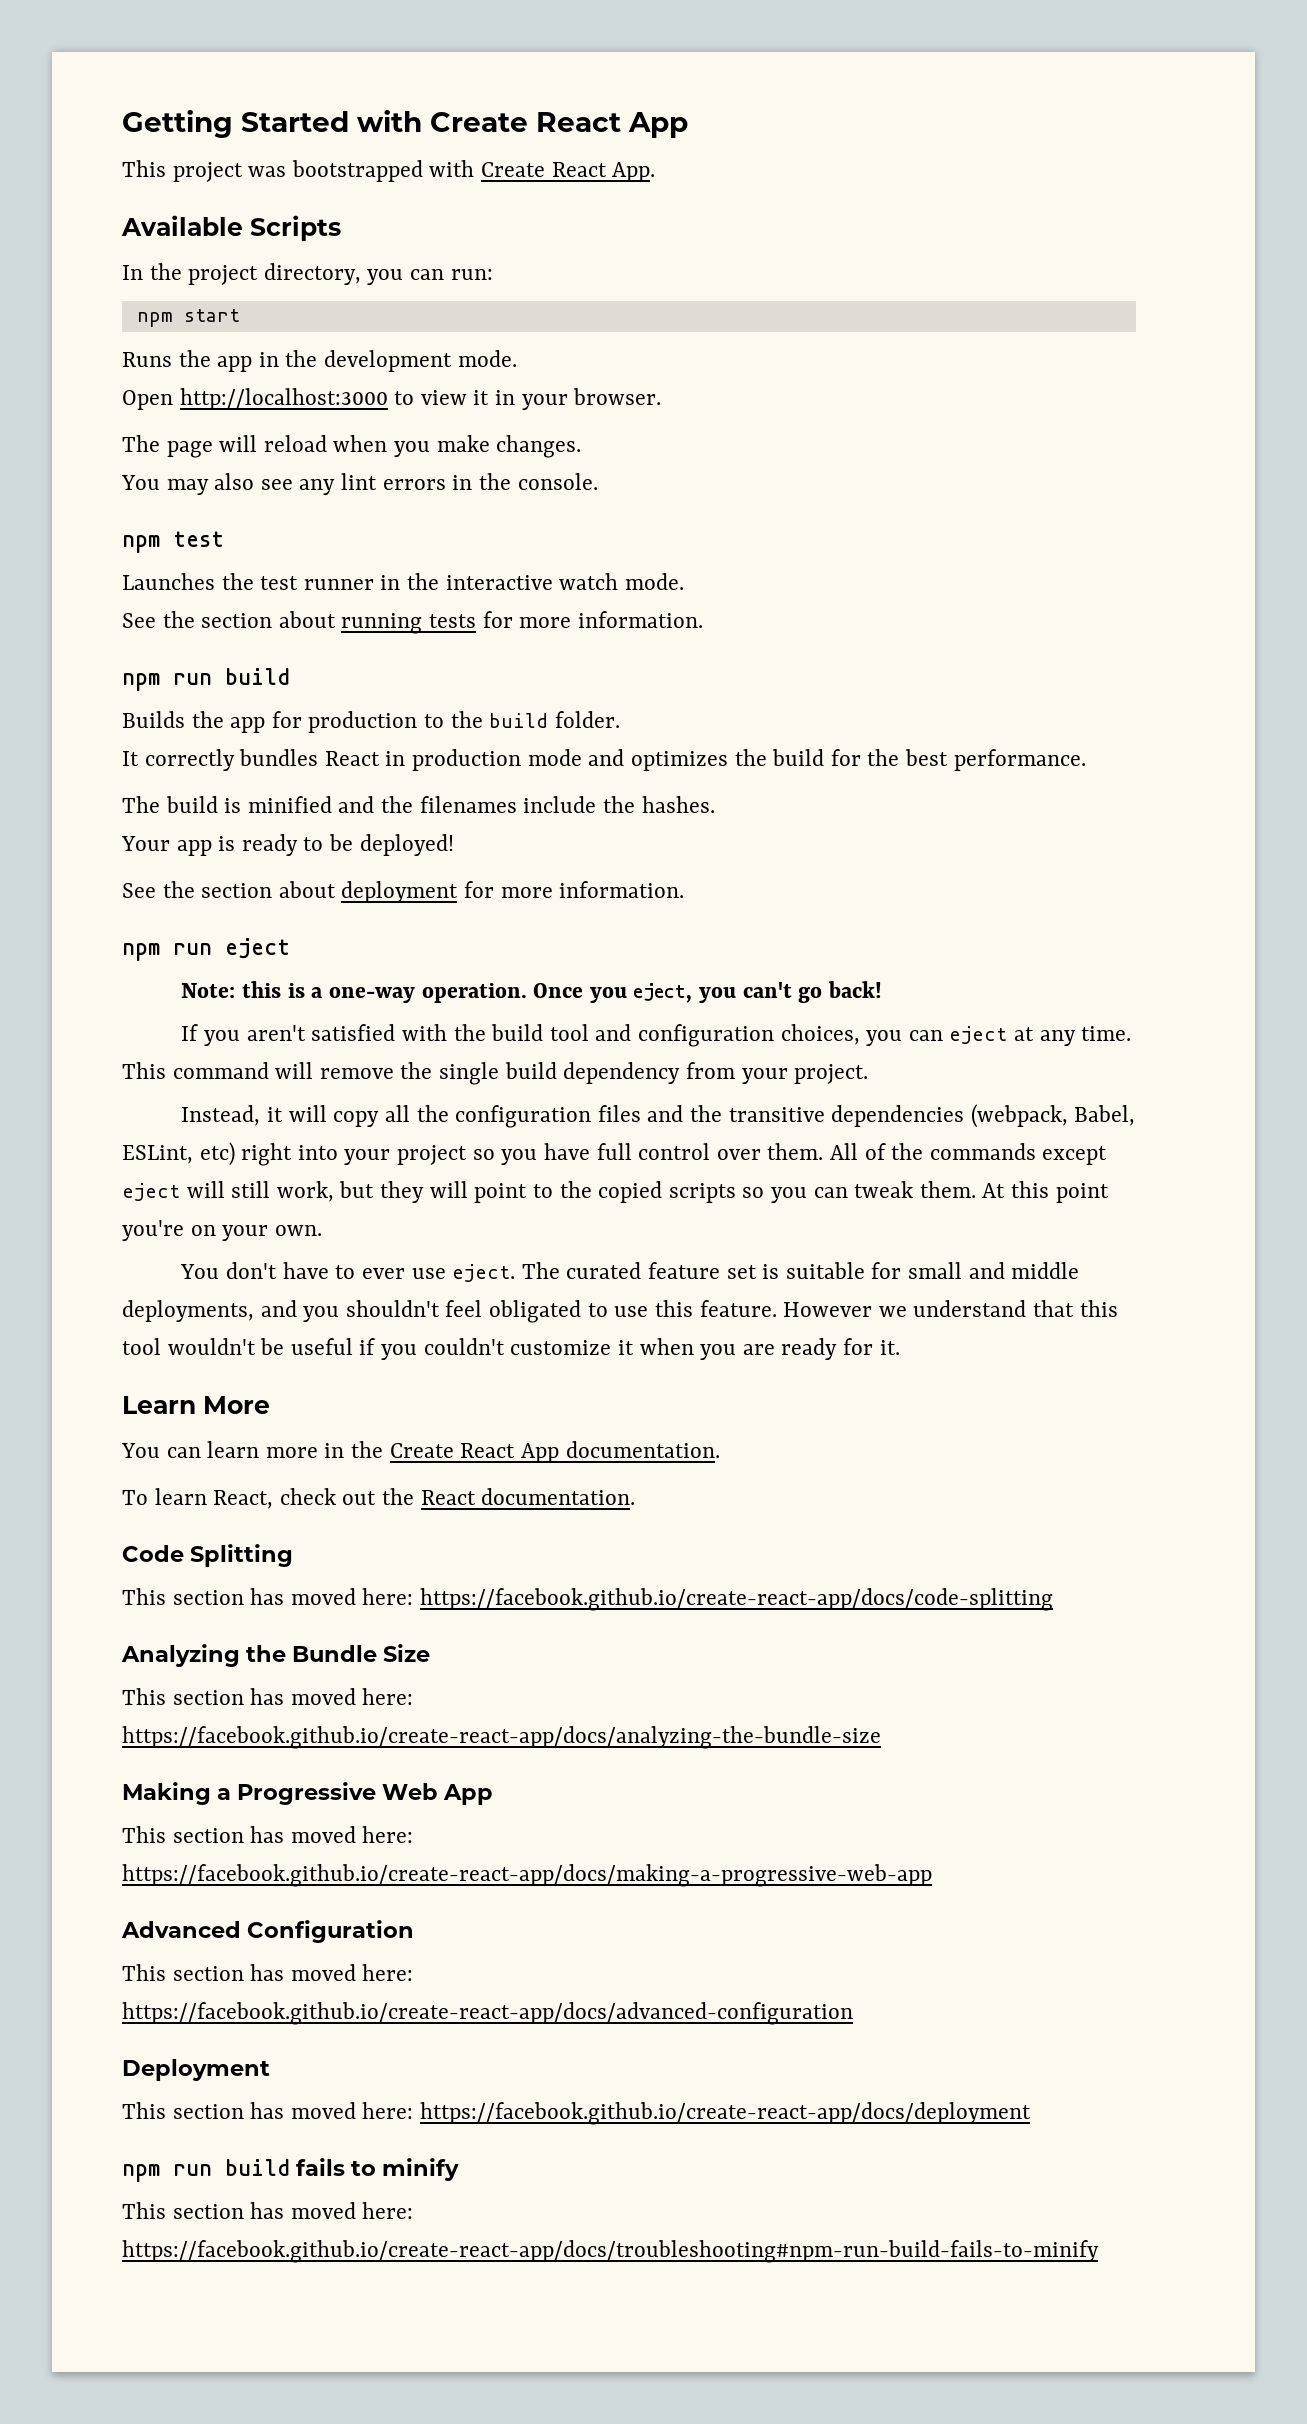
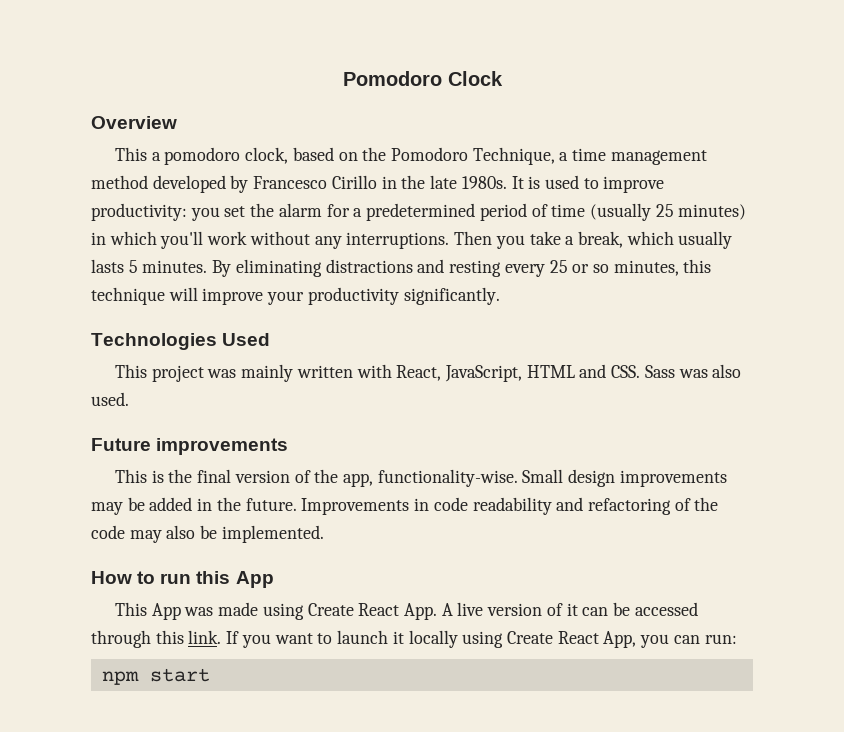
- Getting Started with Create React App
- This project was bootstrapped with Create React App.
- Available Scripts
- In the project directory, you can run:
+ Pomodoro Clock
+ Overview
+ This a pomodoro clock, based on the Pomodoro Technique, a time management method developed by Francesco Cirillo in the late 1980s. It is used to improve productivity: you set the alarm for a predetermined period of time (usually 25 minutes) in which you'll work without any interruptions. Then you take a break, which usually lasts 5 minutes. By eliminating distractions and resting every 25 or so minutes, this technique will improve your productivity significantly.
+ Technologies Used
+ This project was mainly written with React, JavaScript, HTML and CSS. Sass was also used.
+ Future improvements
+ This is the final version of the app, functionality-wise. Small design improvements may be added in the future. Improvements in code readability and refactoring of the code may also be implemented.
+ How to run this App
+ This App was made using Create React App. A live version of it can be accessed through this link. If you want to launch it locally using Create React App, you can run:
- Runs the app in the development mode.
- Open http://localhost:3000 to view it in your browser.
- The page will reload when you make changes.
- You may also see any lint errors in the console.
- npm test
- Launches the test runner in the interactive watch mode.
- See the section about running tests for more information.
- npm run build
- Builds the app for production to the build folder.
- It correctly bundles React in production mode and optimizes the build for the best performance.
- The build is minified and the filenames include the hashes.
- Your app is ready to be deployed!
- See the section about deployment for more information.
- npm run eject
- Note: this is a one-way operation. Once you eject, you can't go back!
- If you aren't satisfied with the build tool and configuration choices, you can eject at any time. This command will remove the single build dependency from your project.
- Instead, it will copy all the configuration files and the transitive dependencies (webpack, Babel, ESLint, etc) right into your project so you have full control over them. All of the commands except eject will still work, but they will point to the copied scripts so you can tweak them. At this point you're on your own.
- You don't have to ever use eject. The curated feature set is suitable for small and middle deployments, and you shouldn't feel obligated to use this feature. However we understand that this tool wouldn't be useful if you couldn't customize it when you are ready for it.
- Learn More
- You can learn more in the Create React App documentation.
- To learn React, check out the React documentation.
- Code Splitting
- This section has moved here: https://facebook.github.io/create-react-app/docs/code-splitting
- Analyzing the Bundle Size
- This section has moved here: https://facebook.github.io/create-react-app/docs/analyzing-the-bundle-size
- Making a Progressive Web App
- This section has moved here: https://facebook.github.io/create-react-app/docs/making-a-progressive-web-app
- Advanced Configuration
- This section has moved here: https://facebook.github.io/create-react-app/docs/advanced-configuration
- Deployment
- This section has moved here: https://facebook.github.io/create-react-app/docs/deployment
- npm run build fails to minify
- This section has moved here: https://facebook.github.io/create-react-app/docs/troubleshooting#npm-run-build-fails-to-minify

